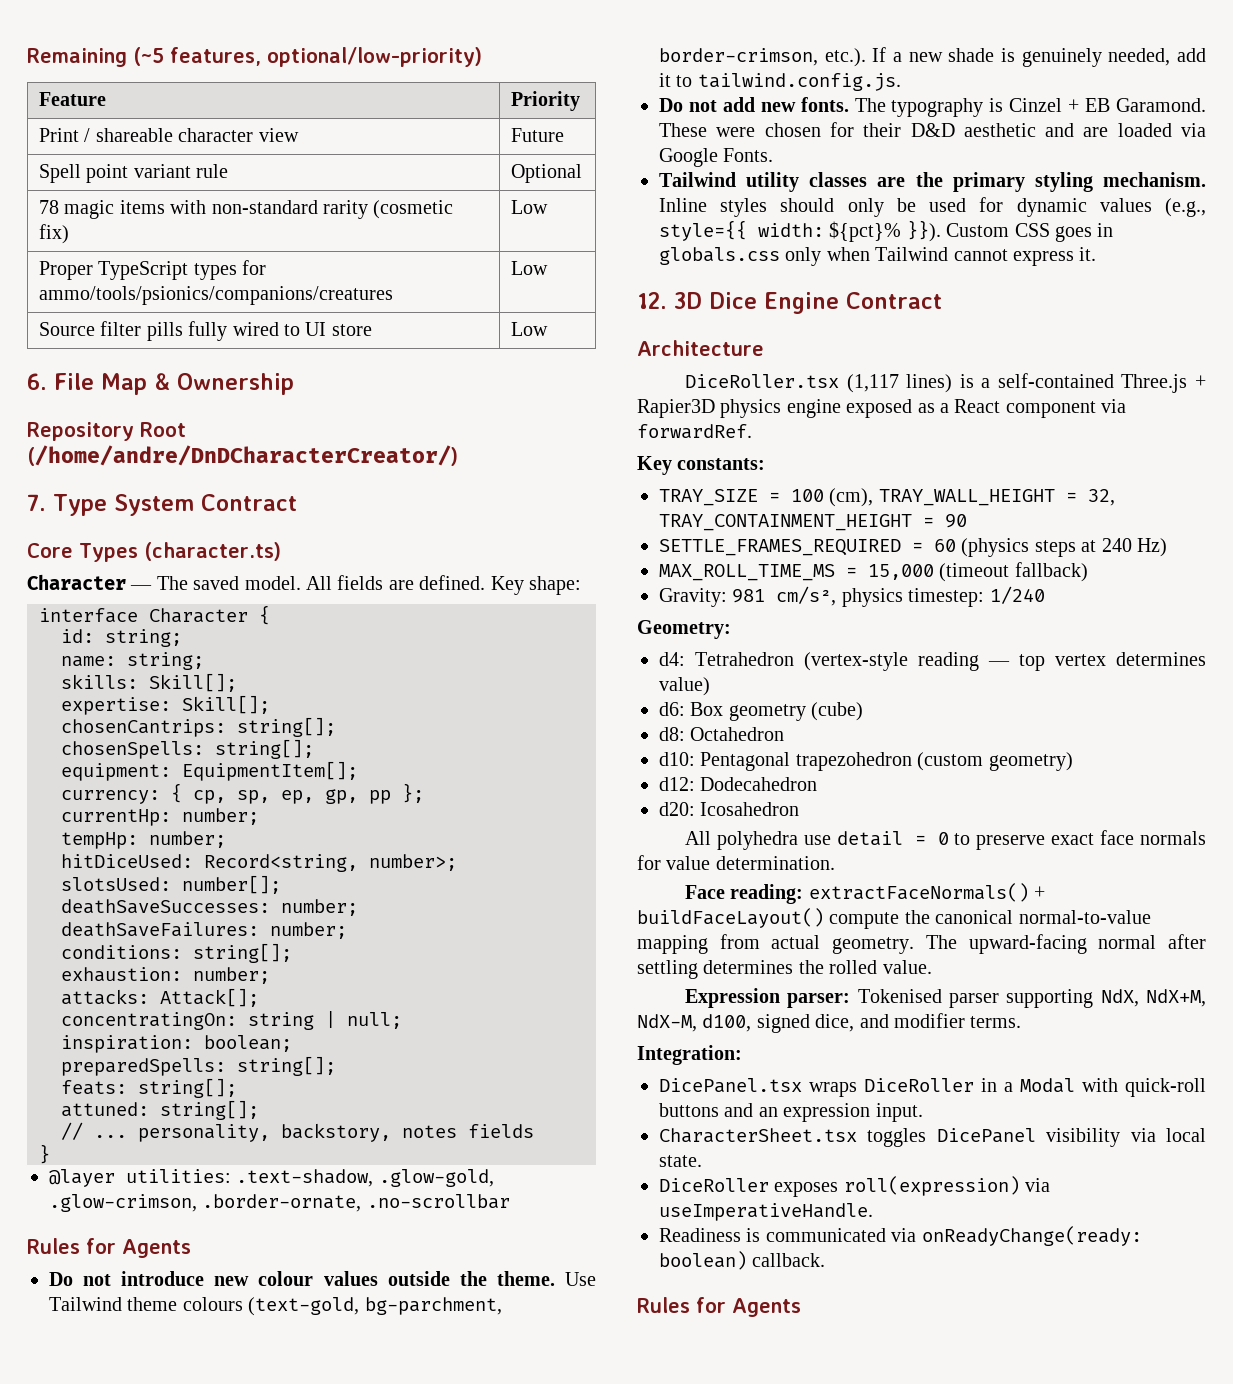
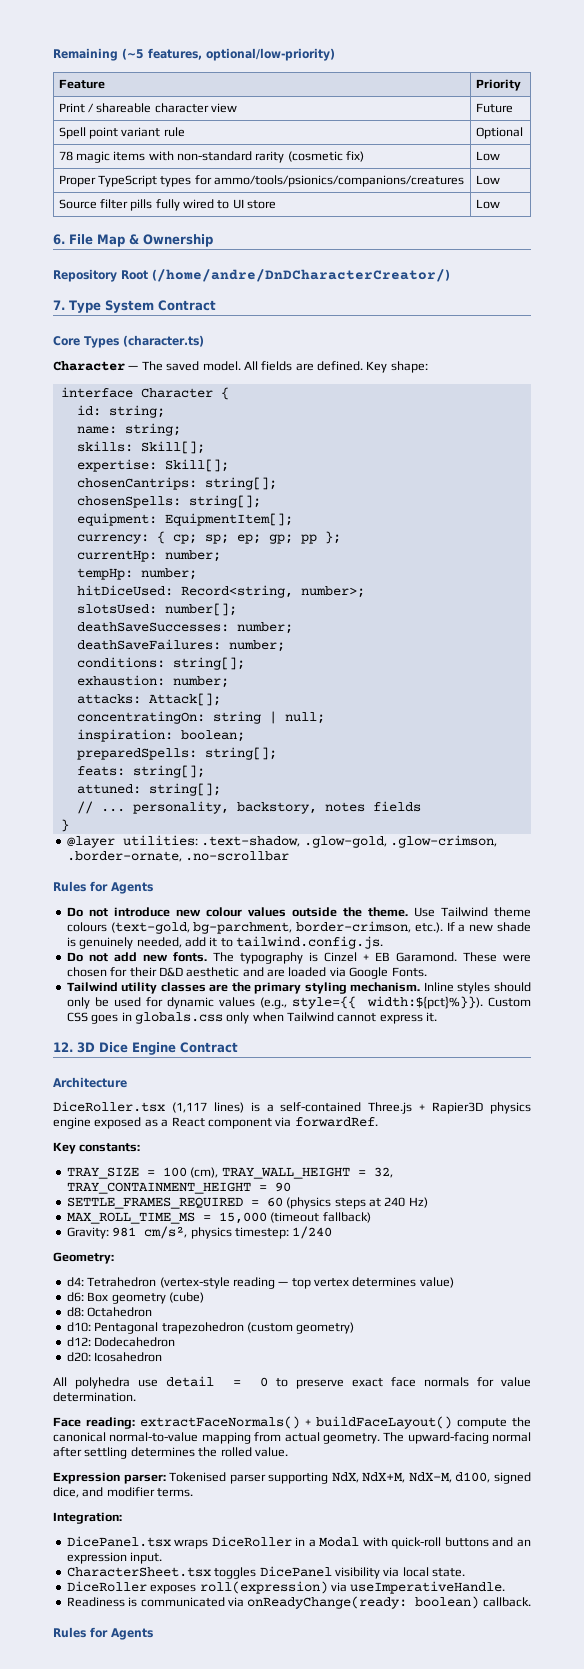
- currency: { cp, sp, ep, gp, pp };
+ currency: { cp; sp; ep; gp; pp };
- Inline styles should only be used for dynamic values (e.g., style={{ width: ${pct}% }}).
+ Inline styles should only be used for dynamic values (e.g., style={{ width:${pct}%}}).

